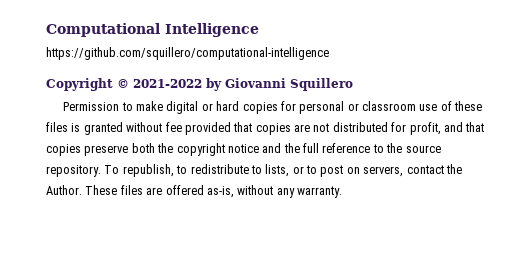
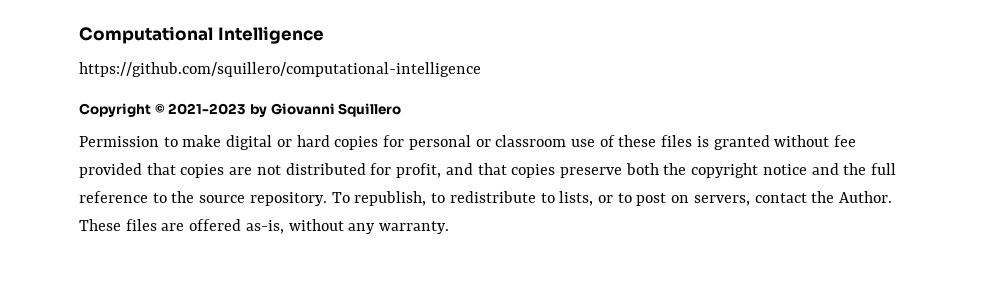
- Copyright © 2021-2022 by Giovanni Squillero
+ Copyright © 2021-2023 by Giovanni Squillero

